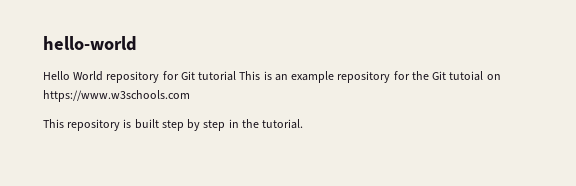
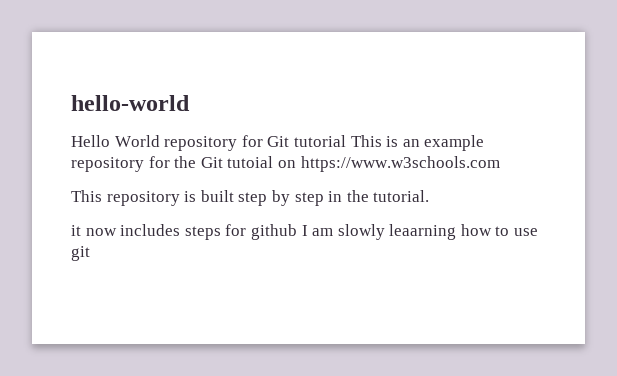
+ it now includes steps for github I am slowly leaarning how to use git

